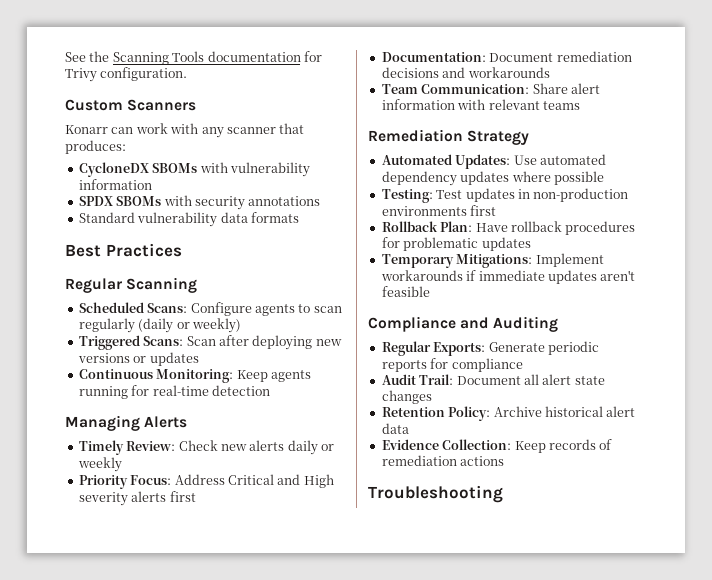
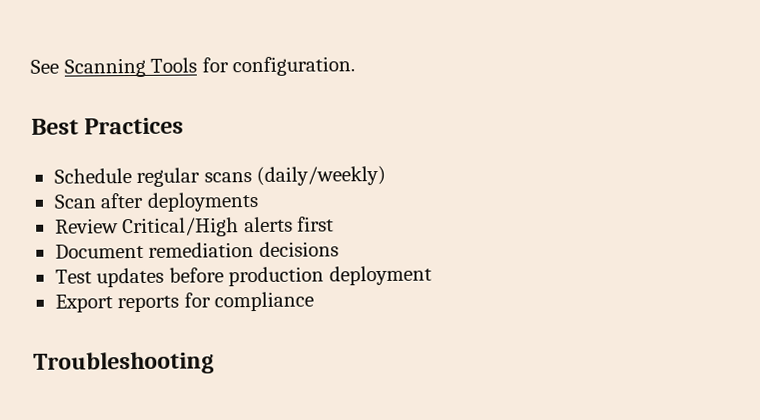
- See the Scanning Tools documentation for Trivy configuration.
- Custom Scanners
- Konarr can work with any scanner that produces:
- CycloneDX SBOMs with vulnerability information
- SPDX SBOMs with security annotations
- Standard vulnerability data formats
+ See Scanning Tools for configuration.
  Best Practices
- Regular Scanning
- Scheduled Scans: Configure agents to scan regularly (daily or weekly)
- Triggered Scans: Scan after deploying new versions or updates
- Continuous Monitoring: Keep agents running for real-time detection
- Managing Alerts
- Timely Review: Check new alerts daily or weekly
- Priority Focus: Address Critical and High severity alerts first
+ Schedule regular scans (daily/weekly)
+ Scan after deployments
+ Review Critical/High alerts first
- Documentation: Document remediation decisions and workarounds
- Team Communication: Share alert information with relevant teams
- Remediation Strategy
- Automated Updates: Use automated dependency updates where possible
- Testing: Test updates in non-production environments first
- Rollback Plan: Have rollback procedures for problematic updates
- Temporary Mitigations: Implement workarounds if immediate updates aren't feasible
- Compliance and Auditing
- Regular Exports: Generate periodic reports for compliance
- Audit Trail: Document all alert state changes
- Retention Policy: Archive historical alert data
- Evidence Collection: Keep records of remediation actions
+ Document remediation decisions
+ Test updates before production deployment
+ Export reports for compliance

